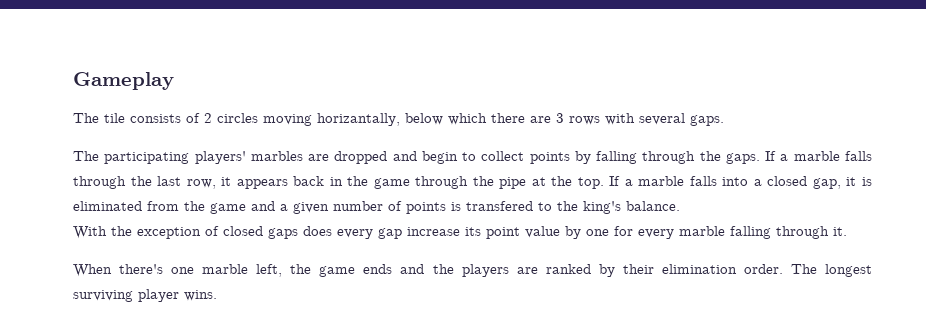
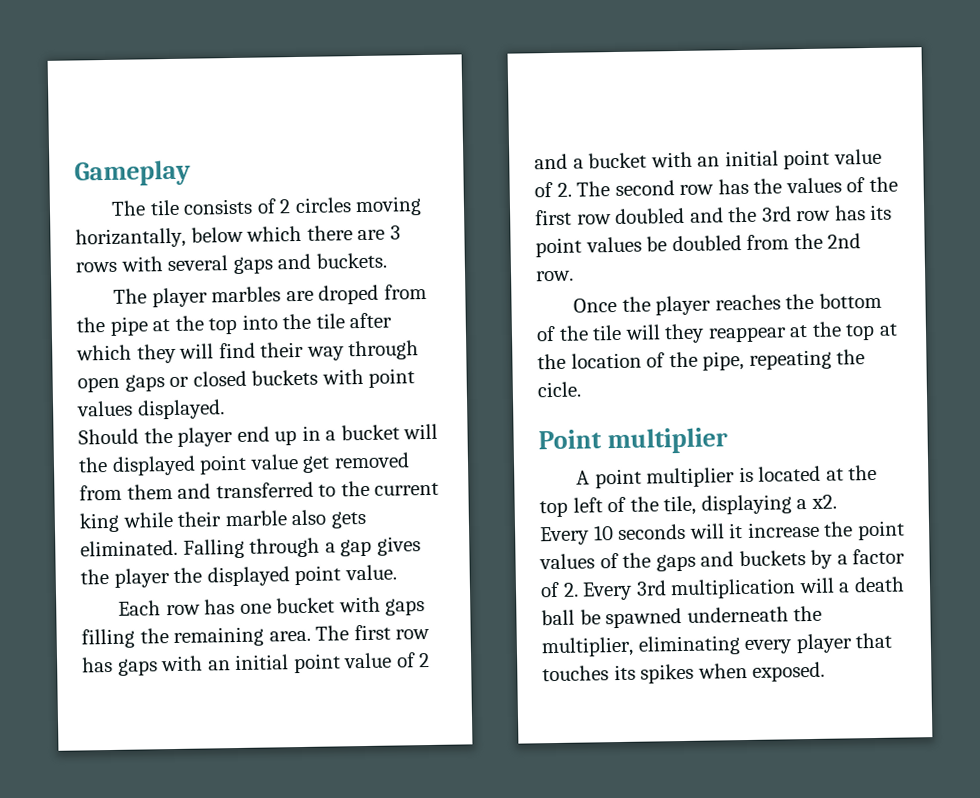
- The tile consists of 2 circles moving horizantally, below which there are 3 rows with several gaps.
- The participating players' marbles are dropped and begin to collect points by falling through the gaps. If a marble falls through the last row, it appears back in the game through the pipe at the top. If a marble falls into a closed gap, it is eliminated from the game and a given number of points is transfered to the king's balance.
- With the exception of closed gaps does every gap increase its point value by one for every marble falling through it.
- When there's one marble left, the game ends and the players are ranked by their elimination order. The longest surviving player wins.
+ The tile consists of 2 circles moving horizantally, below which there are 3 rows with several gaps and buckets.
+ The player marbles are droped from the pipe at the top into the tile after which they will find their way through open gaps or closed buckets with point values displayed.
+ Should the player end up in a bucket will the displayed point value get removed from them and transferred to the current king while their marble also gets eliminated. Falling through a gap gives the player the displayed point value.
+ Each row has one bucket with gaps filling the remaining area. The first row has gaps with an initial point value of 2 and a bucket with an initial point value of 2. The second row has the values of the first row doubled and the 3rd row has its point values be doubled from the 2nd row.
+ Once the player reaches the bottom of the tile will they reappear at the top at the location of the pipe, repeating the cicle.
+ Point multiplier
+ A point multiplier is located at the top left of the tile, displaying a x2.
+ Every 10 seconds will it increase the point values of the gaps and buckets by a factor of 2. Every 3rd multiplication will a death ball be spawned underneath the multiplier, eliminating every player that touches its spikes when exposed.

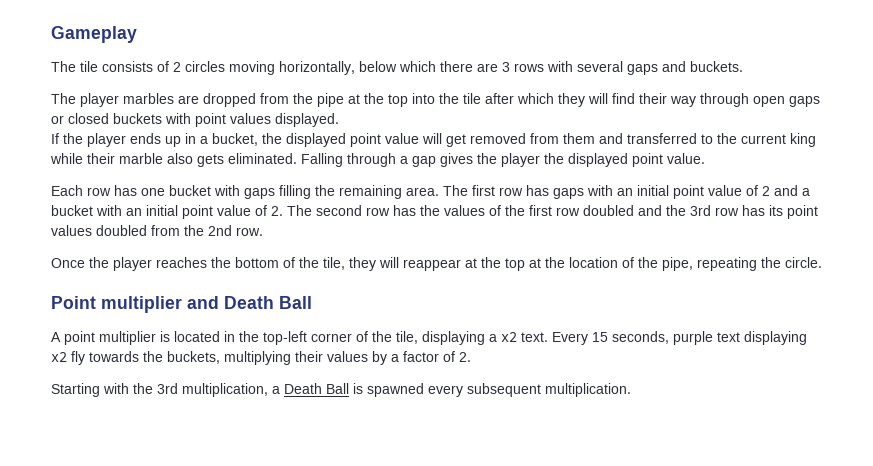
- The tile consists of 2 circles moving horizantally, below which there are 3 rows with several gaps and buckets.
+ The tile consists of 2 circles moving horizontally, below which there are 3 rows with several gaps and buckets.
- The player marbles are droped from the pipe at the top into the tile after which they will find their way through open gaps or closed buckets with point values displayed.
+ The player marbles are dropped from the pipe at the top into the tile after which they will find their way through open gaps or closed buckets with point values displayed.
- Should the player end up in a bucket will the displayed point value get removed from them and transferred to the current king while their marble also gets eliminated.
+ If the player ends up in a bucket, the displayed point value will get removed from them and transferred to the current king while their marble also gets eliminated.
- The first row has gaps with an initial point value of 2 and a bucket with an initial point value of 2. The second row has the values of the first row doubled and the 3rd row has its point values be doubled from the 2nd row.
+ The first row has gaps with an initial point value of 2 and a bucket with an initial point value of 2. The second row has the values of the first row doubled and the 3rd row has its point values doubled from the 2nd row.
- Once the player reaches the bottom of the tile will they reappear at the top at the location of the pipe, repeating the cicle.
+ Once the player reaches the bottom of the tile, they will reappear at the top at the location of the pipe, repeating the circle.
- Point multiplier
+ Point multiplier and Death Ball
- A point multiplier is located at the top left of the tile, displaying a x2.
- Every 10 seconds will it increase the point values of the gaps and buckets by a factor of 2. Every 3rd multiplication will a death ball be spawned underneath the multiplier, eliminating every player that touches its spikes when exposed.
+ A point multiplier is located in the top-left corner of the tile, displaying a x2 text. Every 15 seconds, purple text displaying x2 fly towards the buckets, multiplying their values by a factor of 2.
+ Starting with the 3rd multiplication, a Death Ball is spawned every subsequent multiplication.

